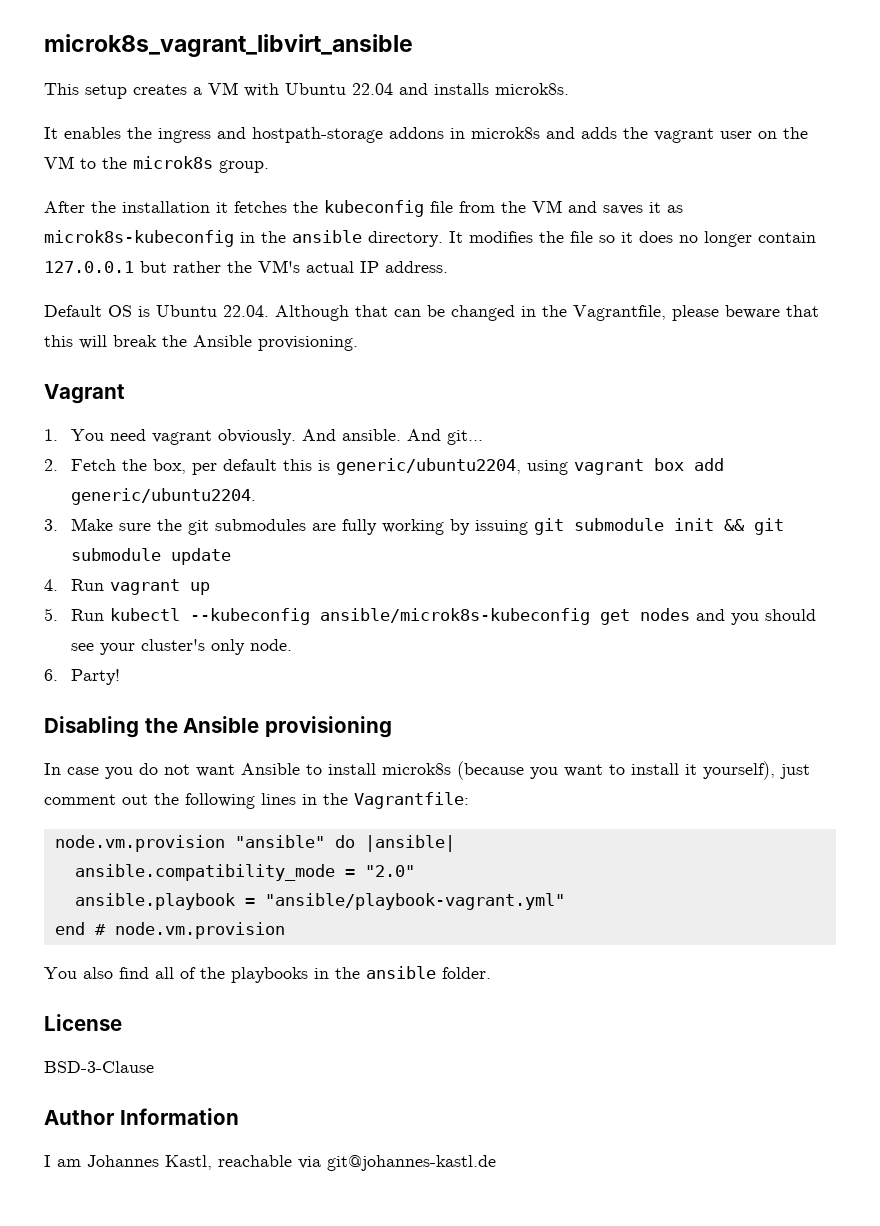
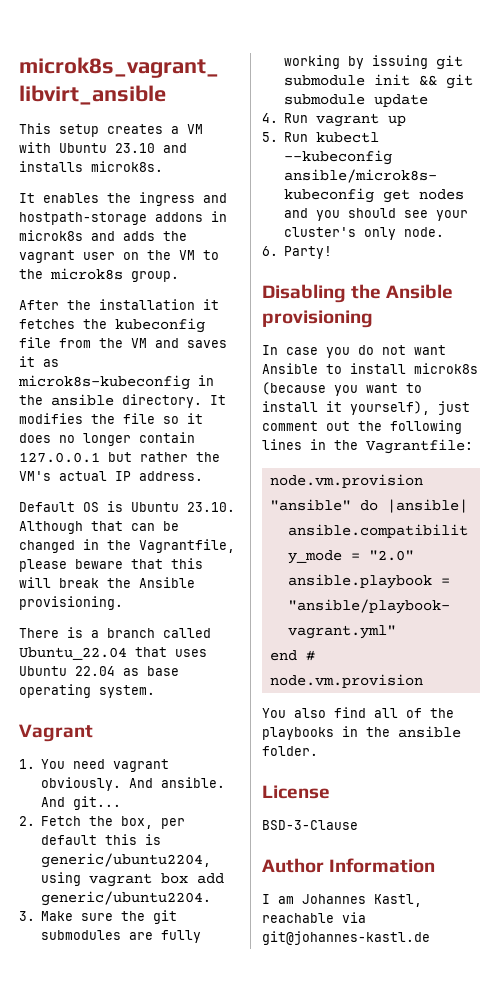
- This setup creates a VM with Ubuntu 22.04 and installs microk8s.
+ This setup creates a VM with Ubuntu 23.10 and installs microk8s.
- Default OS is Ubuntu 22.04. Although that can be changed in the Vagrantfile, please beware that this will break the Ansible provisioning.
+ Default OS is Ubuntu 23.10. Although that can be changed in the Vagrantfile, please beware that this will break the Ansible provisioning.
+ There is a branch called Ubuntu_22.04 that uses Ubuntu 22.04 as base operating system.

